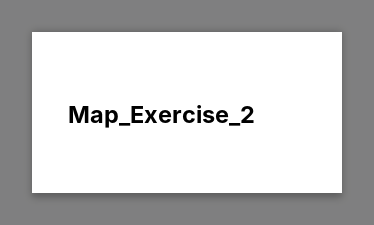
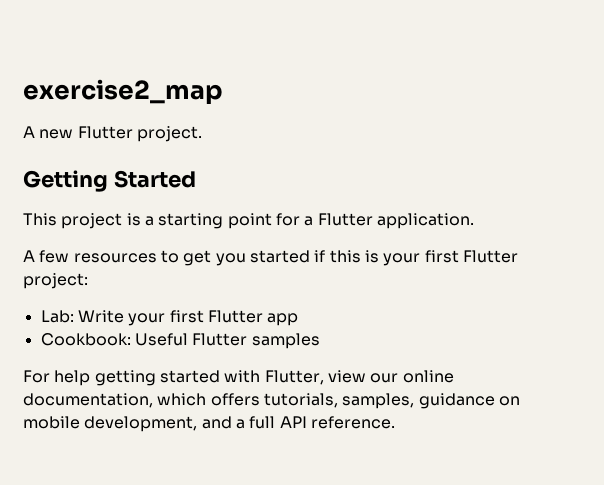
- Map_Exercise_2
+ exercise2_map
+ A new Flutter project.
+ Getting Started
+ This project is a starting point for a Flutter application.
+ A few resources to get you started if this is your first Flutter project:
+ Lab: Write your first Flutter app
+ Cookbook: Useful Flutter samples
+ For help getting started with Flutter, view our online documentation, which offers tutorials, samples, guidance on mobile development, and a full API reference.

